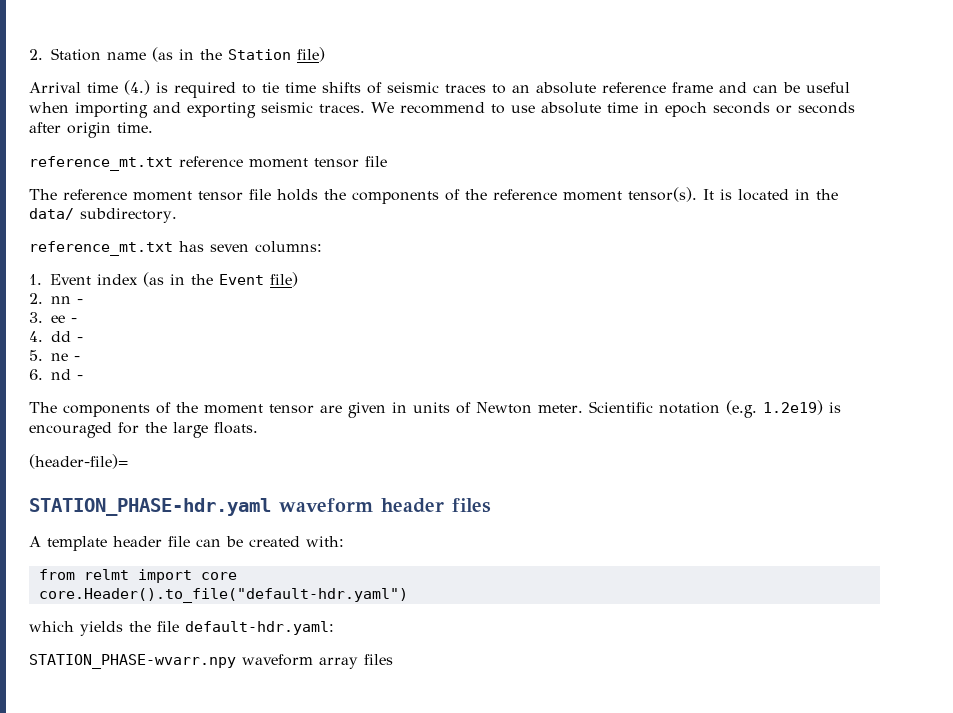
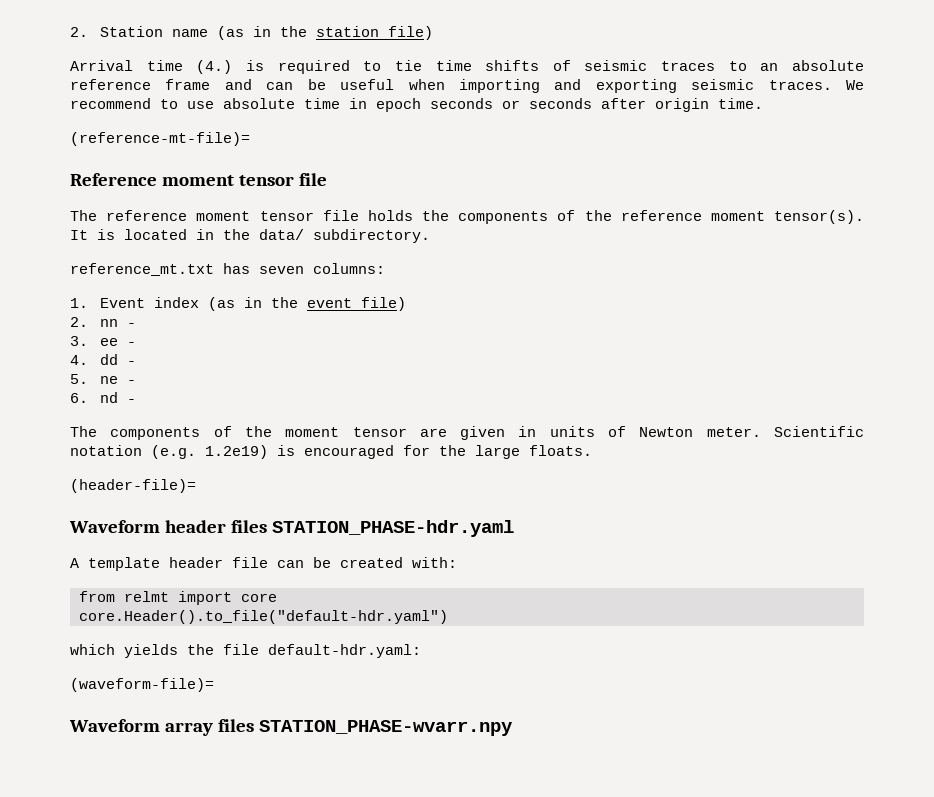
- 2. Station name (as in the Station file)
+ 2. Station name (as in the station file)
- reference_mt.txt reference moment tensor file
+ (reference-mt-file)=
+ Reference moment tensor file
- 1. Event index (as in the Event file)
+ 1. Event index (as in the event file)
- STATION_PHASE-hdr.yaml waveform header files
+ Waveform header files STATION_PHASE-hdr.yaml
- STATION_PHASE-wvarr.npy waveform array files
+ (waveform-file)=
+ Waveform array files STATION_PHASE-wvarr.npy

